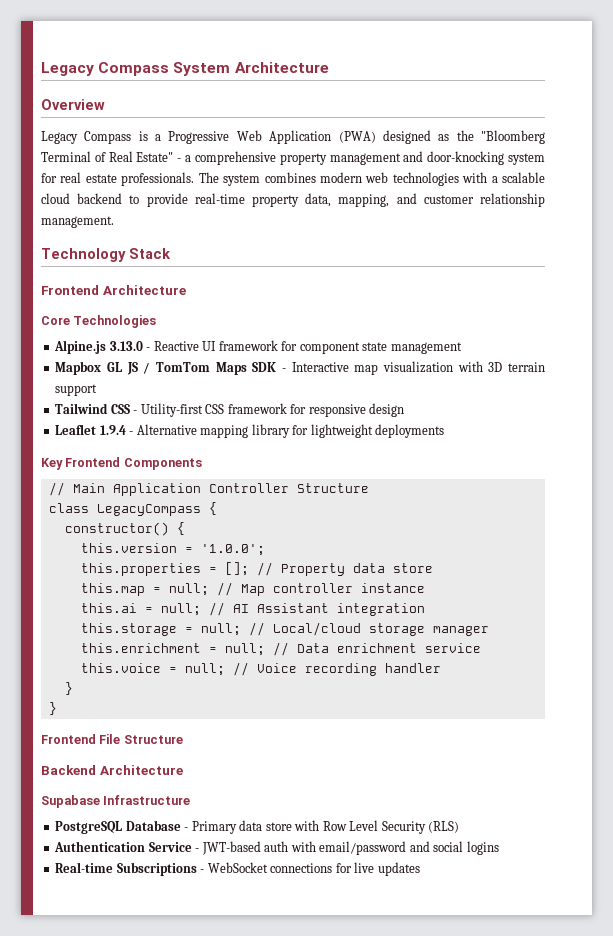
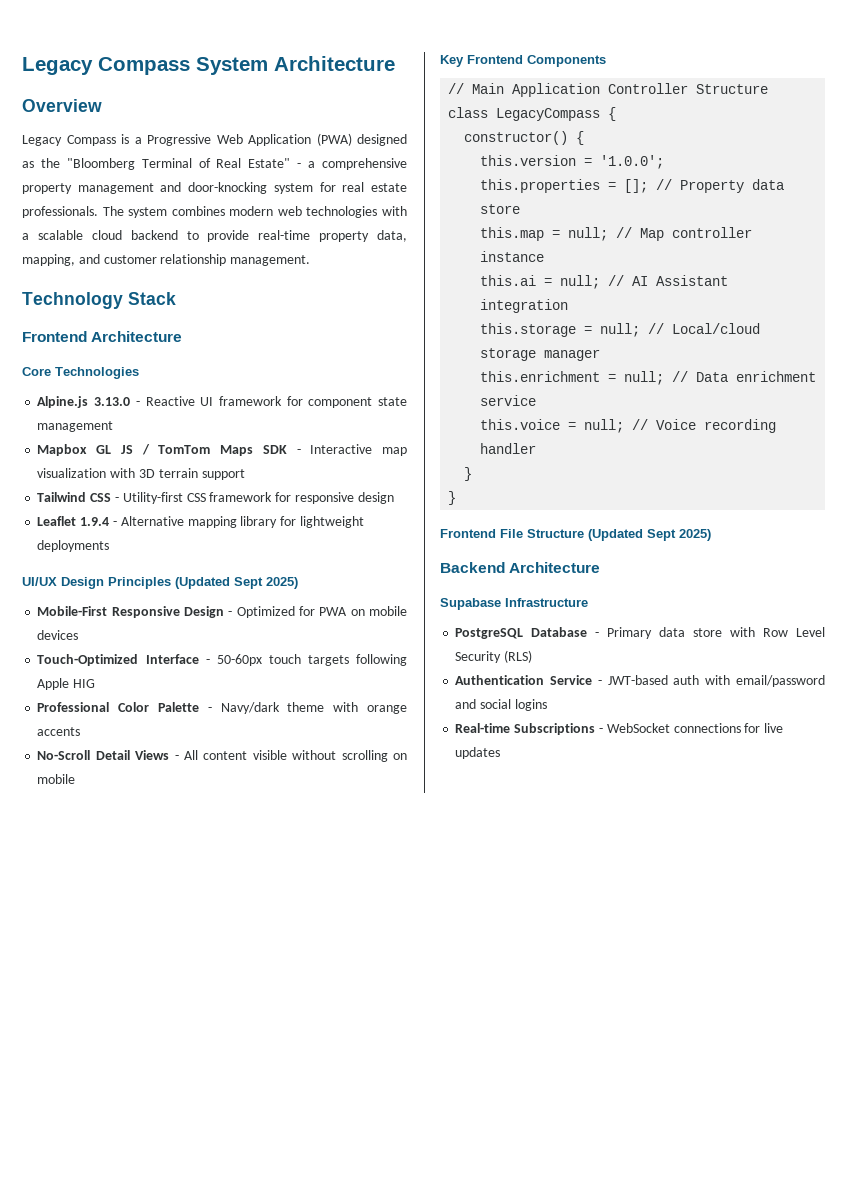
+ UI/UX Design Principles (Updated Sept 2025)
+ Mobile-First Responsive Design - Optimized for PWA on mobile devices
+ Touch-Optimized Interface - 50-60px touch targets following Apple HIG
+ Professional Color Palette - Navy/dark theme with orange accents
+ No-Scroll Detail Views - All content visible without scrolling on mobile
- Frontend File Structure
+ Frontend File Structure (Updated Sept 2025)

